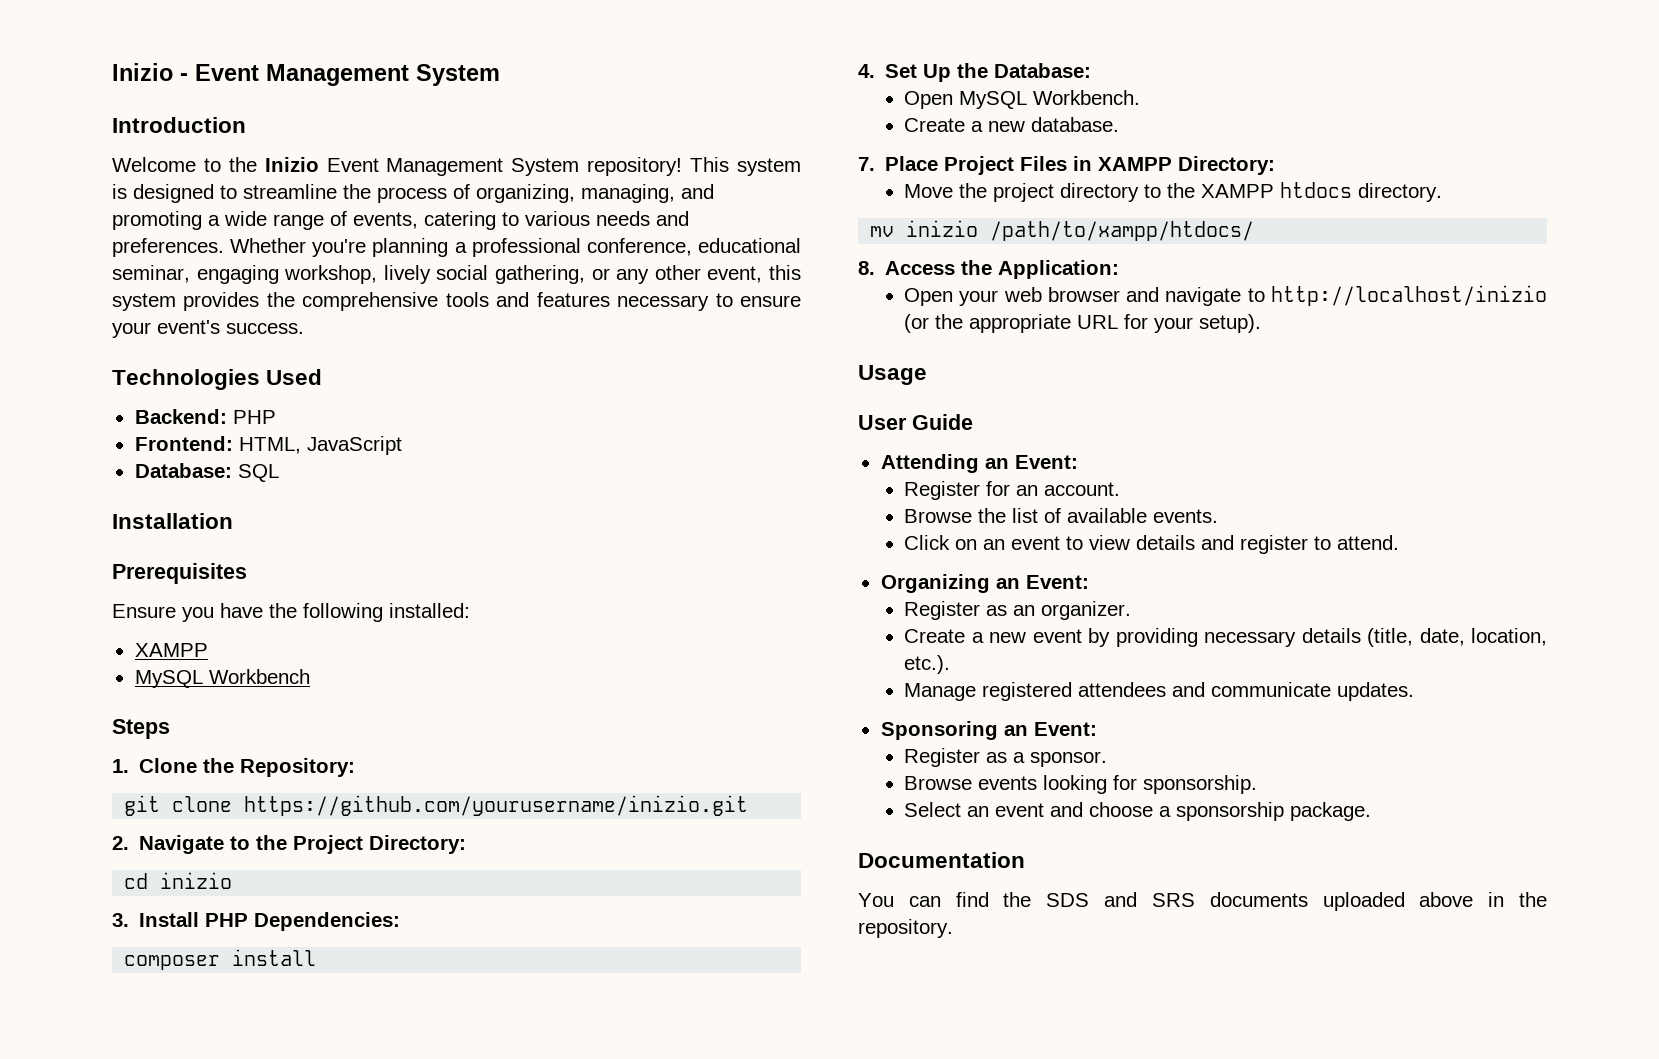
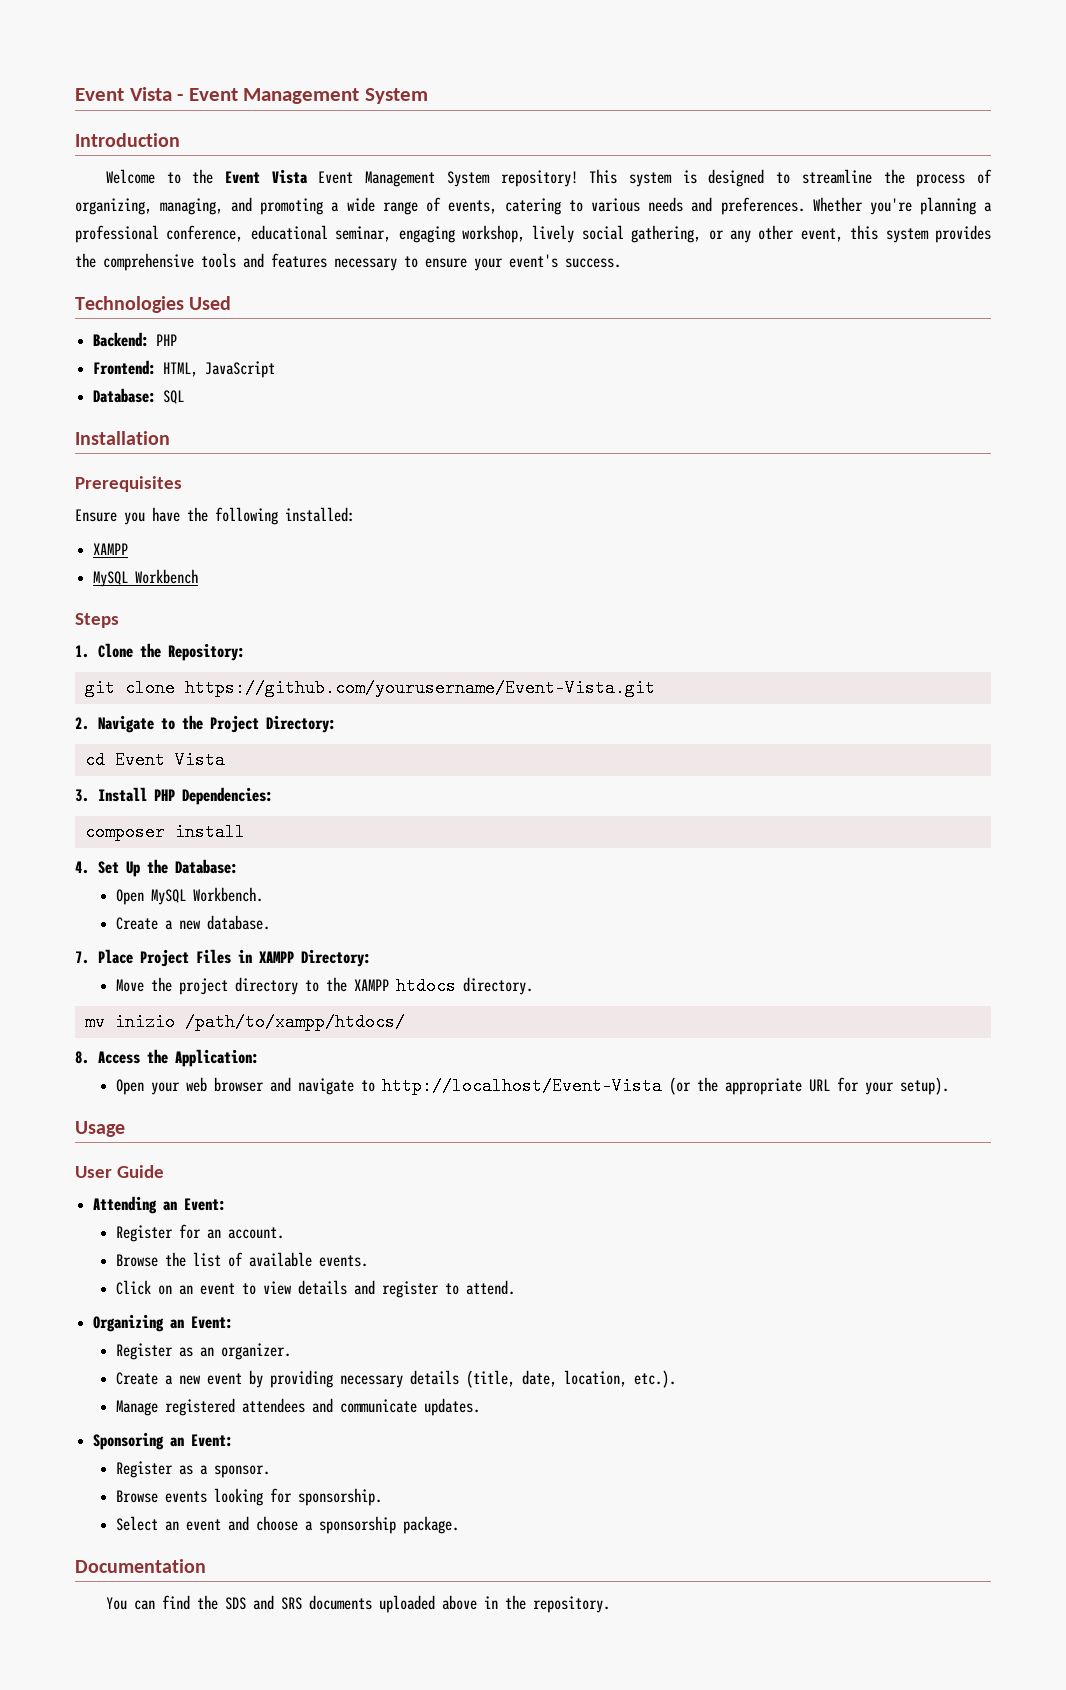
- Inizio - Event Management System
+ Event Vista - Event Management System
- Welcome to the Inizio Event Management System repository!
+ Welcome to the Event Vista Event Management System repository!
- git clone https://github.com/yourusername/inizio.git
+ git clone https://github.com/yourusername/Event-Vista.git
- cd inizio
+ cd Event Vista
- Open your web browser and navigate to http://localhost/inizio (or the appropriate URL for your setup).
+ Open your web browser and navigate to http://localhost/Event-Vista (or the appropriate URL for your setup).

